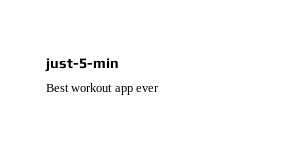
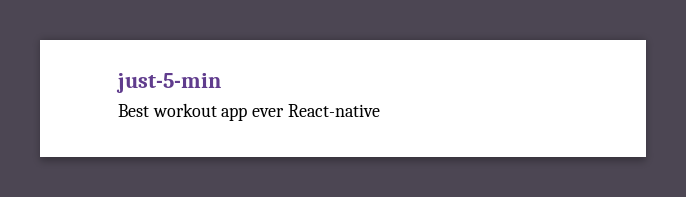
- Best workout app ever
+ Best workout app ever React-native

